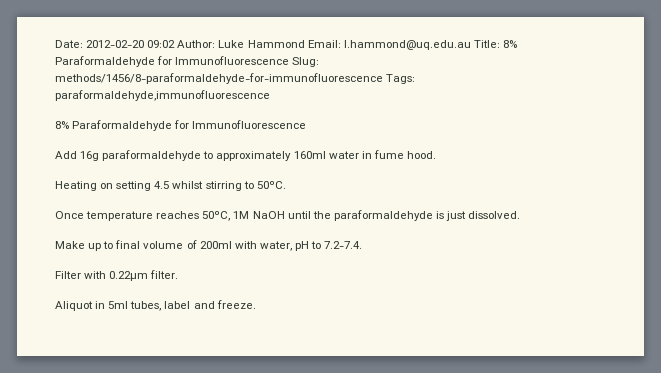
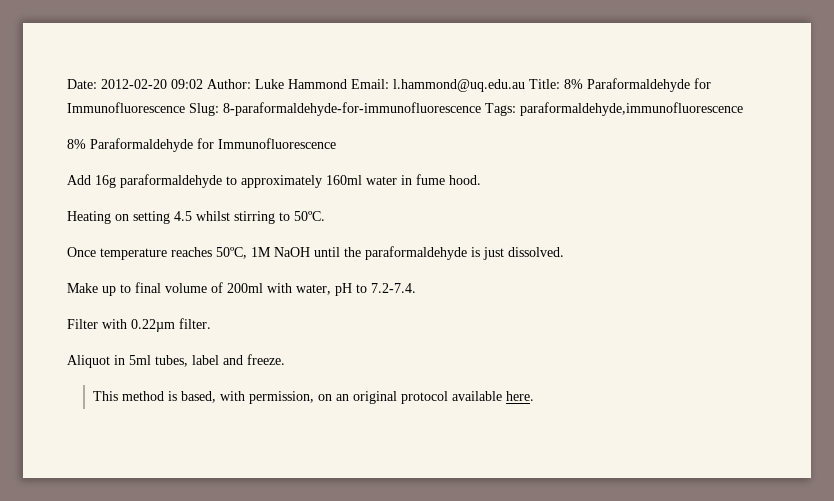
- Date: 2012-02-20 09:02 Author: Luke Hammond Email: l.hammond@uq.edu.au Title: 8% Paraformaldehyde for Immunofluorescence Slug: methods/1456/8-paraformaldehyde-for-immunofluorescence Tags: paraformaldehyde,immunofluorescence
+ Date: 2012-02-20 09:02 Author: Luke Hammond Email: l.hammond@uq.edu.au Title: 8% Paraformaldehyde for Immunofluorescence Slug: 8-paraformaldehyde-for-immunofluorescence Tags: paraformaldehyde,immunofluorescence
+ This method is based, with permission, on an original protocol available here.

